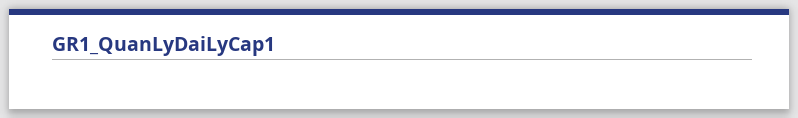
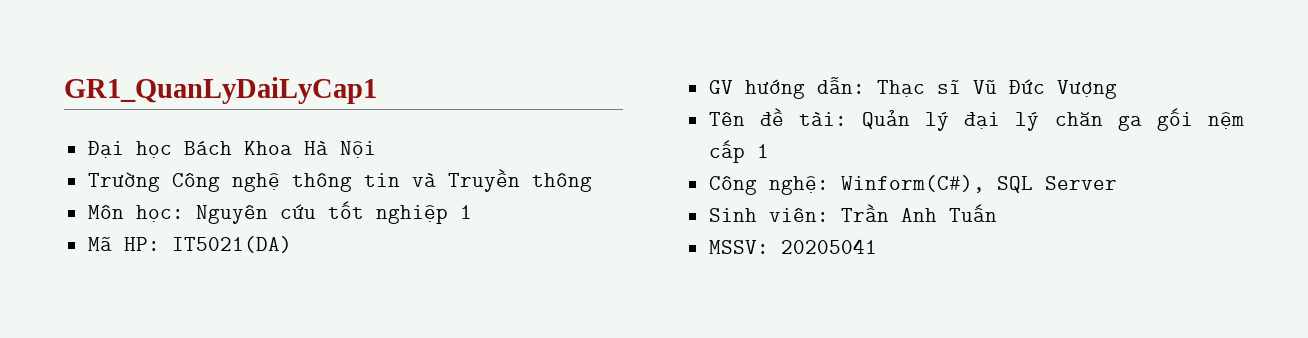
+ Đại học Bách Khoa Hà Nội
+ Trường Công nghệ thông tin và Truyền thông
+ Môn học: Nguyên cứu tốt nghiệp 1
+ Mã HP: IT5021(DA)
+ GV hướng dẫn: Thạc sĩ Vũ Đức Vượng
+ Tên đề tài: Quản lý đại lý chăn ga gối nệm cấp 1
+ Công nghệ: Winform(C#), SQL Server
+ Sinh viên: Trần Anh Tuấn
+ MSSV: 20205041

